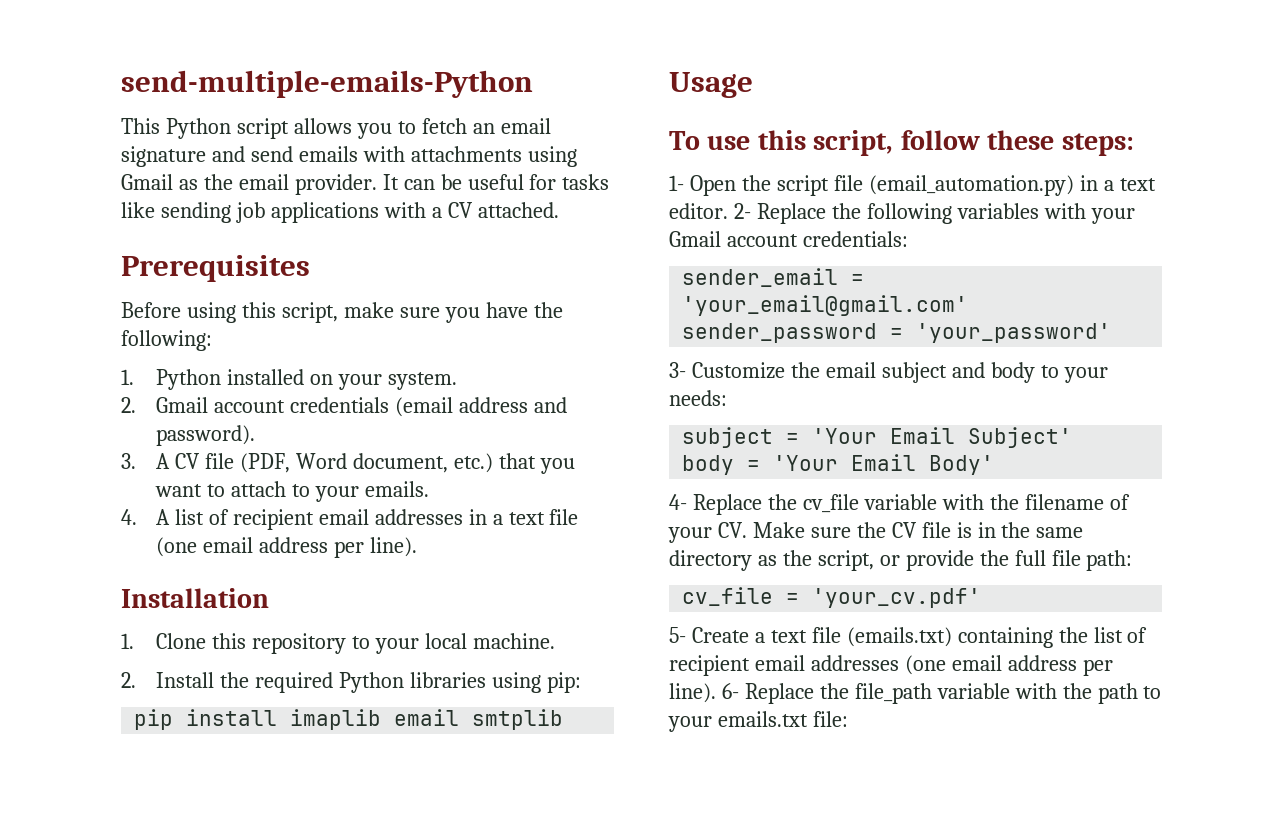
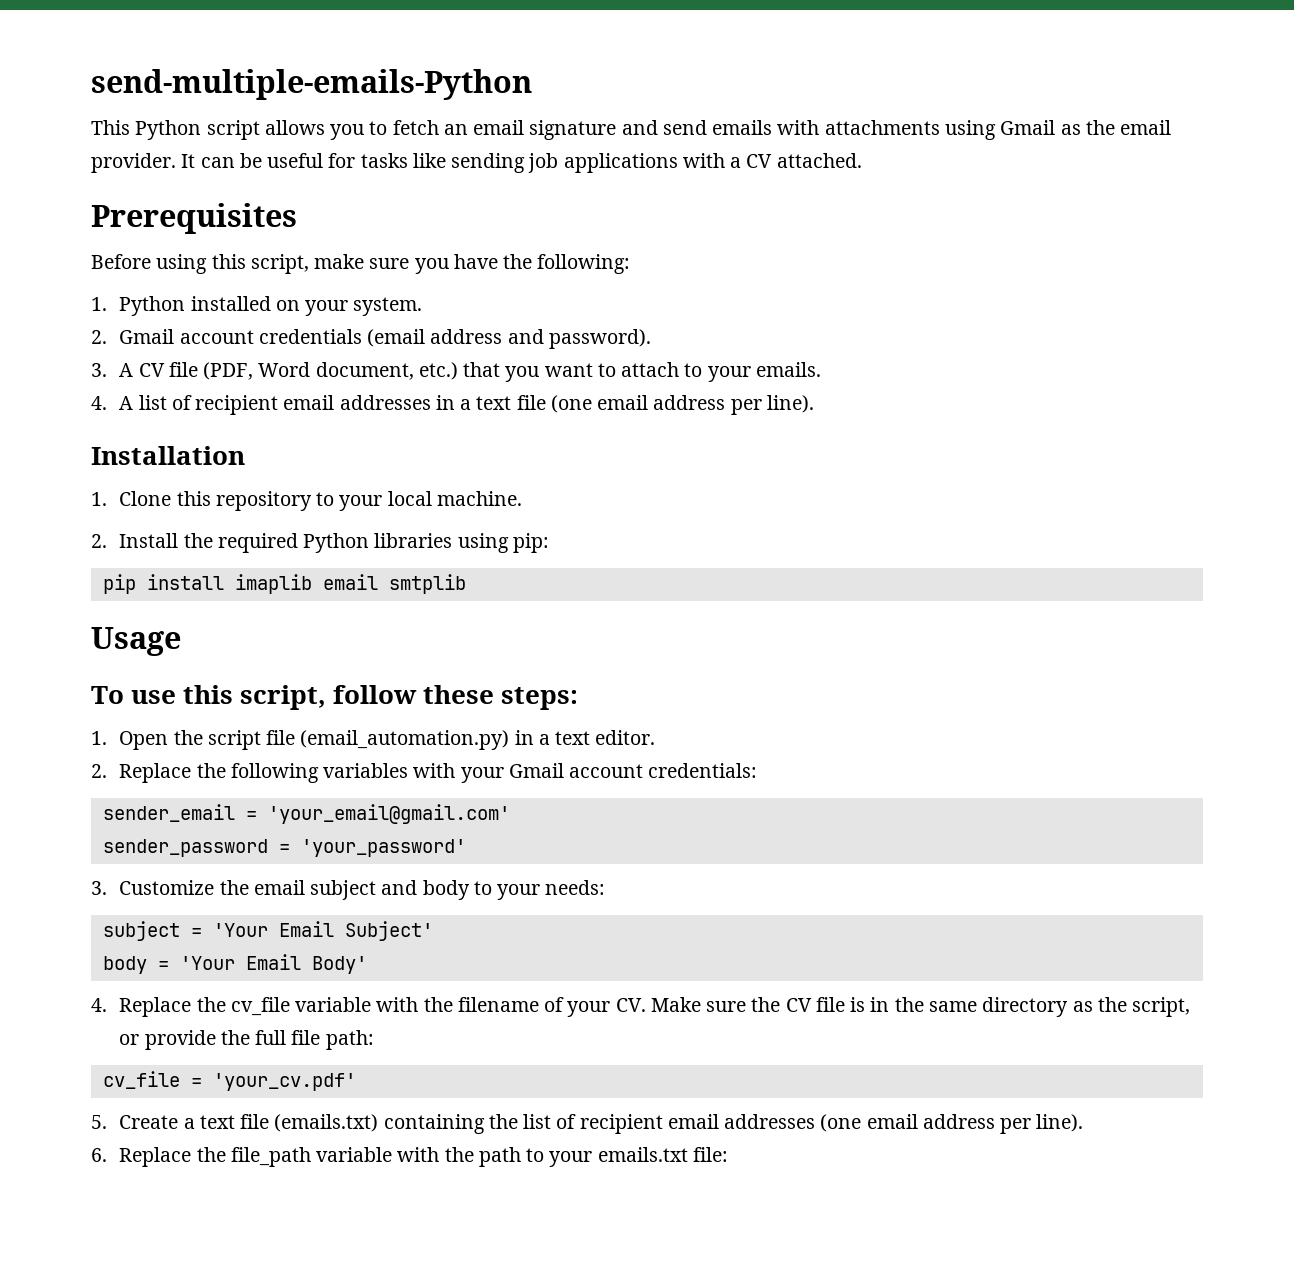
- 1- Open the script file (email_automation.py) in a text editor. 2- Replace the following variables with your Gmail account credentials:
+ 1. Open the script file (email_automation.py) in a text editor.
+ 2. Replace the following variables with your Gmail account credentials:
- 3- Customize the email subject and body to your needs:
+ 3. Customize the email subject and body to your needs:
- 4- Replace the cv_file variable with the filename of your CV. Make sure the CV file is in the same directory as the script, or provide the full file path:
+ 4. Replace the cv_file variable with the filename of your CV. Make sure the CV file is in the same directory as the script, or provide the full file path:
- 5- Create a text file (emails.txt) containing the list of recipient email addresses (one email address per line). 6- Replace the file_path variable with the path to your emails.txt file:
+ 5. Create a text file (emails.txt) containing the list of recipient email addresses (one email address per line).
+ 6. Replace the file_path variable with the path to your emails.txt file:

